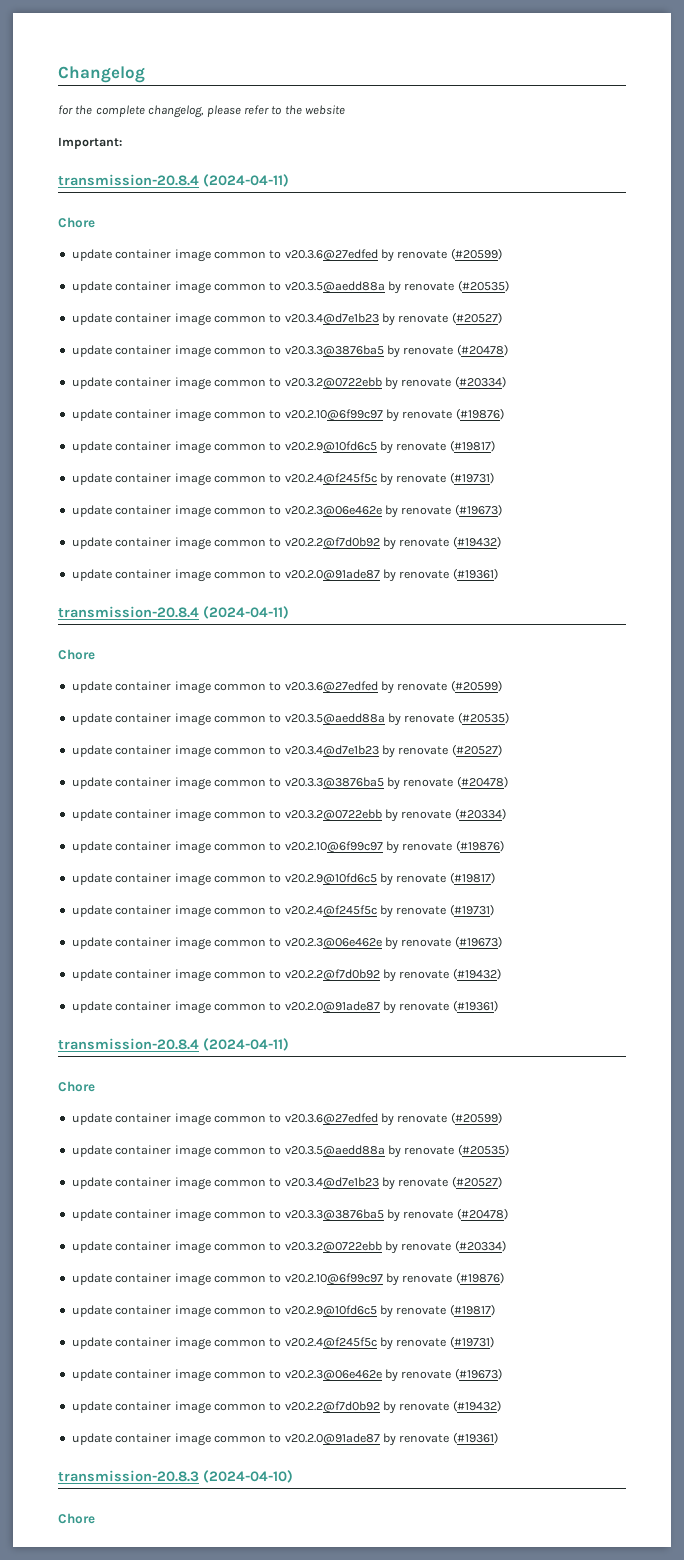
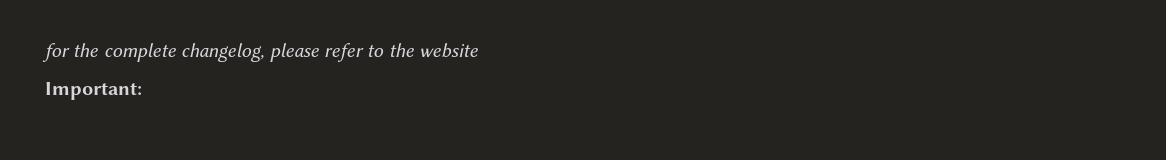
- Changelog
  Important:
- transmission-20.8.4 (2024-04-11)
- Chore
- update container image common to v20.3.6@27edfed by renovate (#20599)
- update container image common to v20.3.5@aedd88a by renovate (#20535)
- update container image common to v20.3.4@d7e1b23 by renovate (#20527)
- update container image common to v20.3.3@3876ba5 by renovate (#20478)
- update container image common to v20.3.2@0722ebb by renovate (#20334)
- update container image common to v20.2.10@6f99c97 by renovate (#19876)
- update container image common to v20.2.9@10fd6c5 by renovate (#19817)
- update container image common to v20.2.4@f245f5c by renovate (#19731)
- update container image common to v20.2.3@06e462e by renovate (#19673)
- update container image common to v20.2.2@f7d0b92 by renovate (#19432)
- update container image common to v20.2.0@91ade87 by renovate (#19361)
- transmission-20.8.4 (2024-04-11)
- Chore
- update container image common to v20.3.6@27edfed by renovate (#20599)
- update container image common to v20.3.5@aedd88a by renovate (#20535)
- update container image common to v20.3.4@d7e1b23 by renovate (#20527)
- update container image common to v20.3.3@3876ba5 by renovate (#20478)
- update container image common to v20.3.2@0722ebb by renovate (#20334)
- update container image common to v20.2.10@6f99c97 by renovate (#19876)
- update container image common to v20.2.9@10fd6c5 by renovate (#19817)
- update container image common to v20.2.4@f245f5c by renovate (#19731)
- update container image common to v20.2.3@06e462e by renovate (#19673)
- update container image common to v20.2.2@f7d0b92 by renovate (#19432)
- update container image common to v20.2.0@91ade87 by renovate (#19361)
- transmission-20.8.4 (2024-04-11)
- Chore
- update container image common to v20.3.6@27edfed by renovate (#20599)
- update container image common to v20.3.5@aedd88a by renovate (#20535)
- update container image common to v20.3.4@d7e1b23 by renovate (#20527)
- update container image common to v20.3.3@3876ba5 by renovate (#20478)
- update container image common to v20.3.2@0722ebb by renovate (#20334)
- update container image common to v20.2.10@6f99c97 by renovate (#19876)
- update container image common to v20.2.9@10fd6c5 by renovate (#19817)
- update container image common to v20.2.4@f245f5c by renovate (#19731)
- update container image common to v20.2.3@06e462e by renovate (#19673)
- update container image common to v20.2.2@f7d0b92 by renovate (#19432)
- update container image common to v20.2.0@91ade87 by renovate (#19361)
- transmission-20.8.3 (2024-04-10)
- Chore

